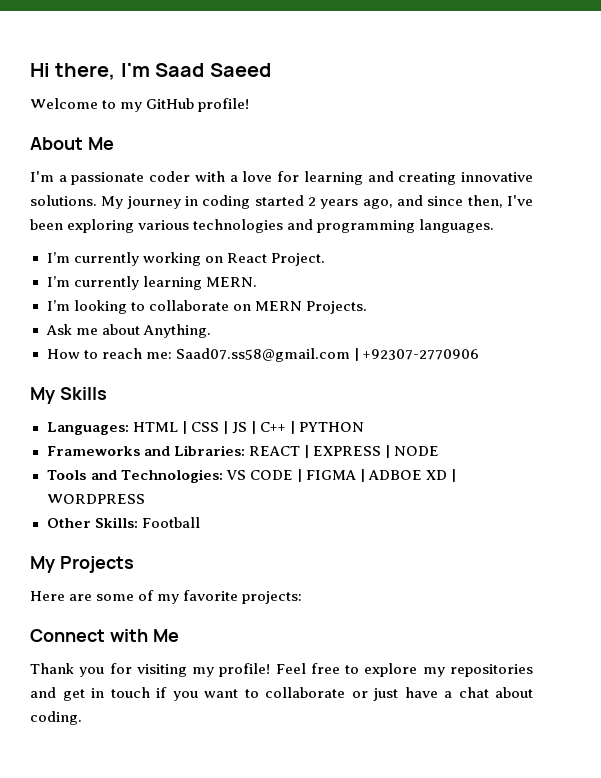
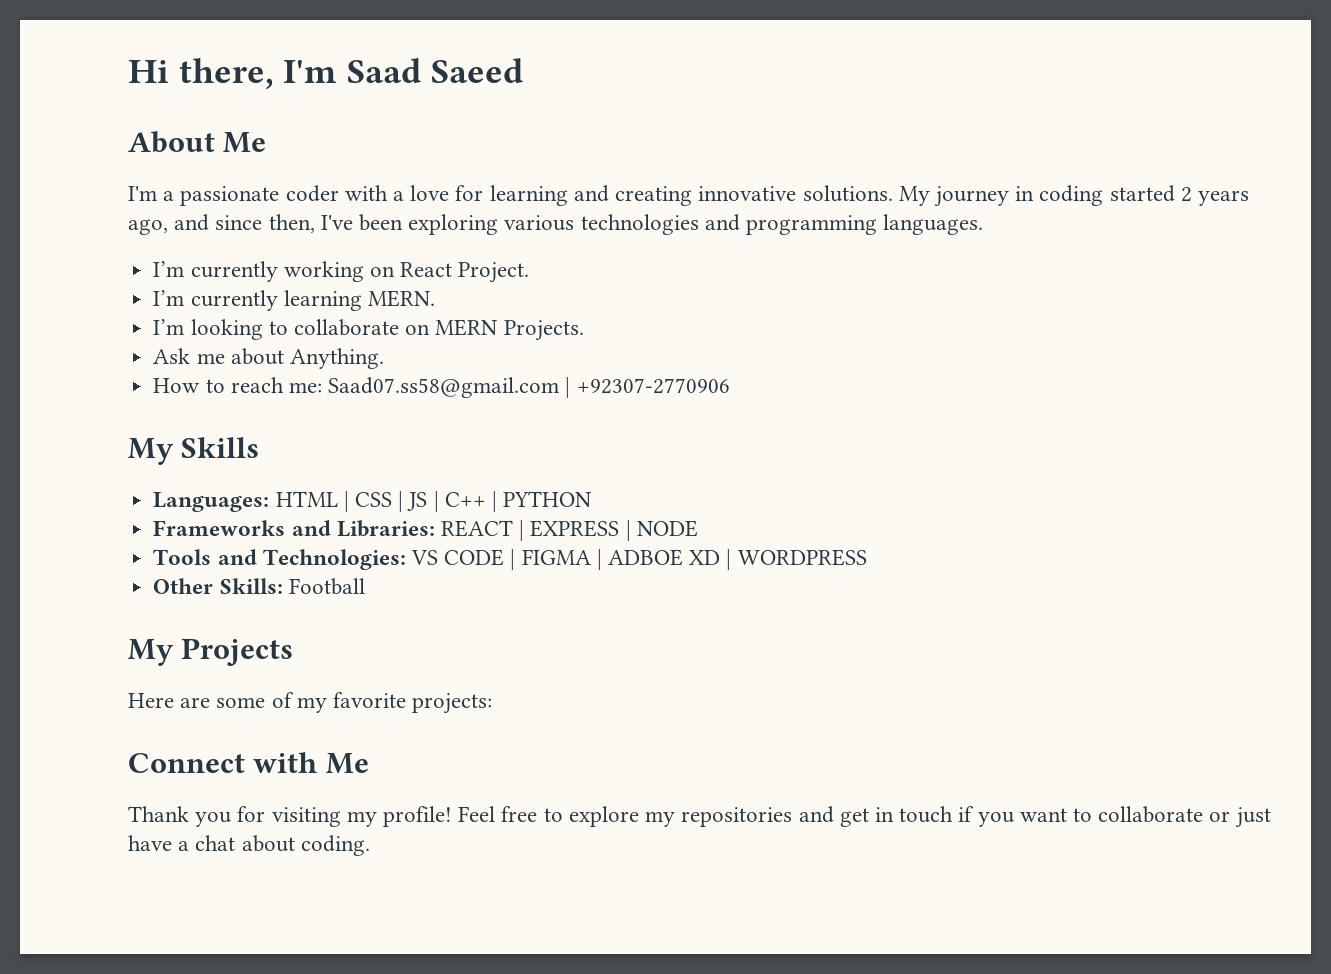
- Welcome to my GitHub profile!

